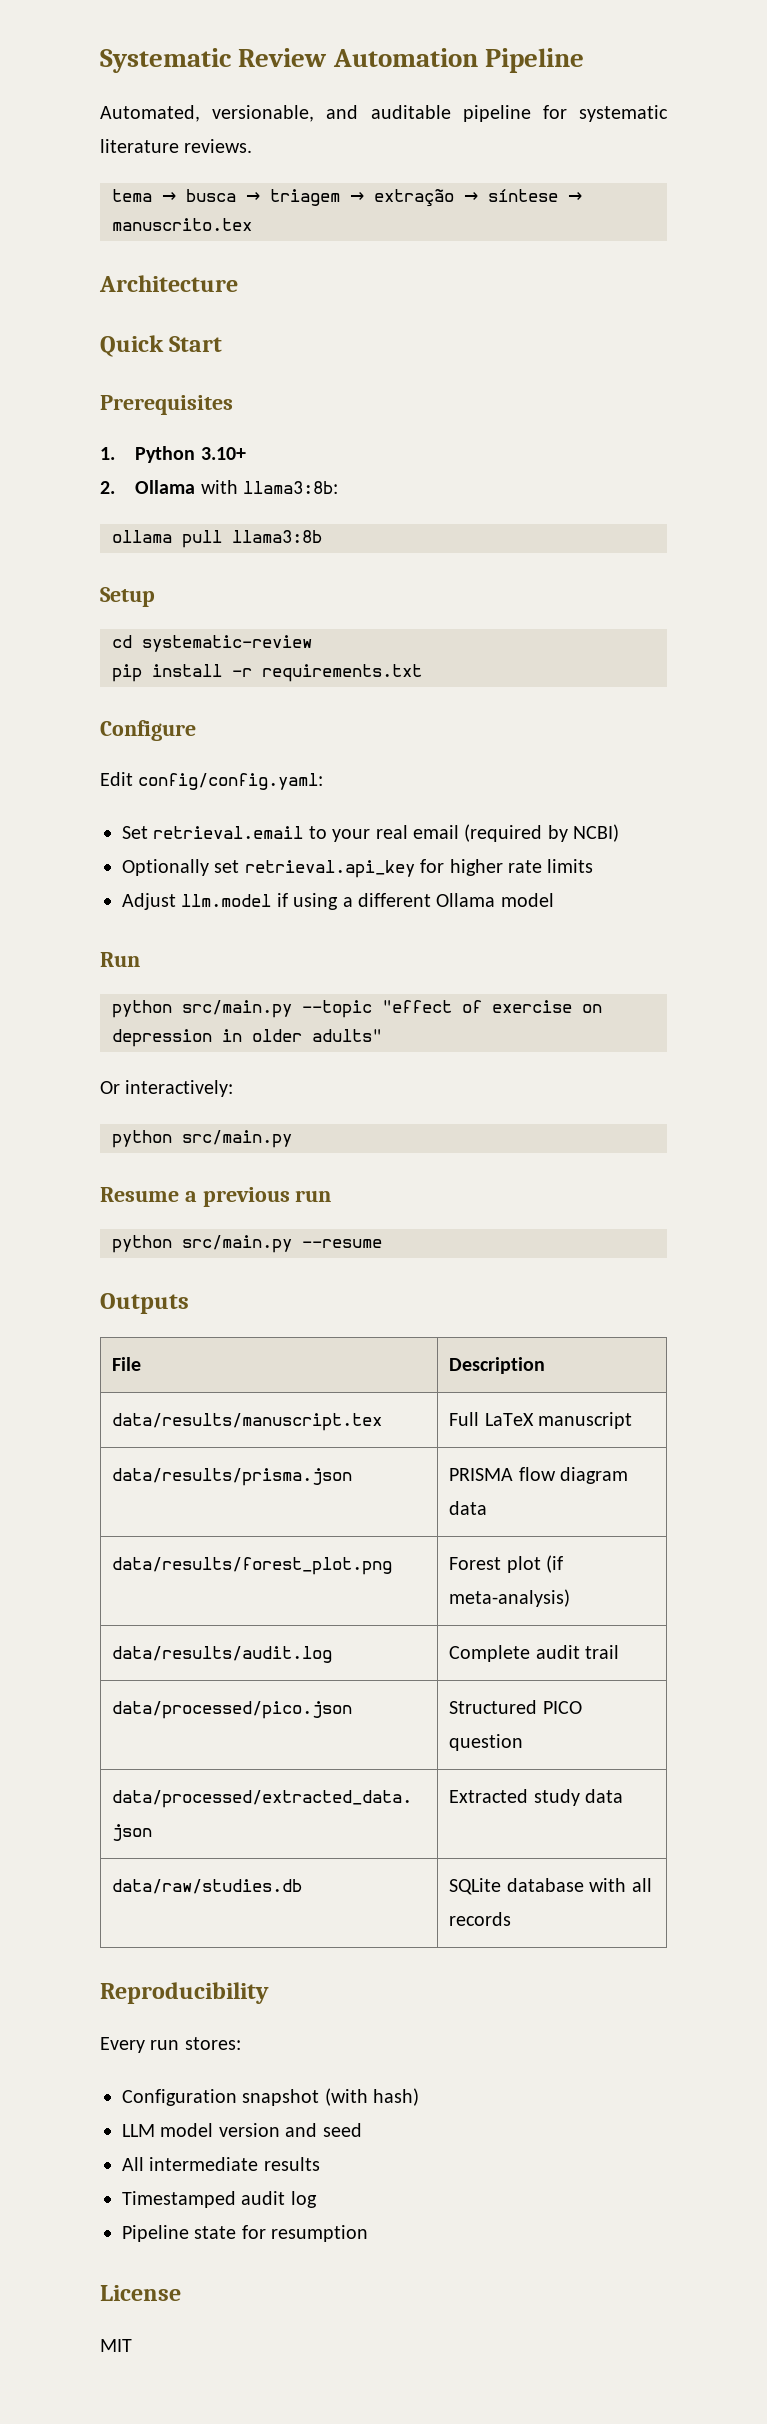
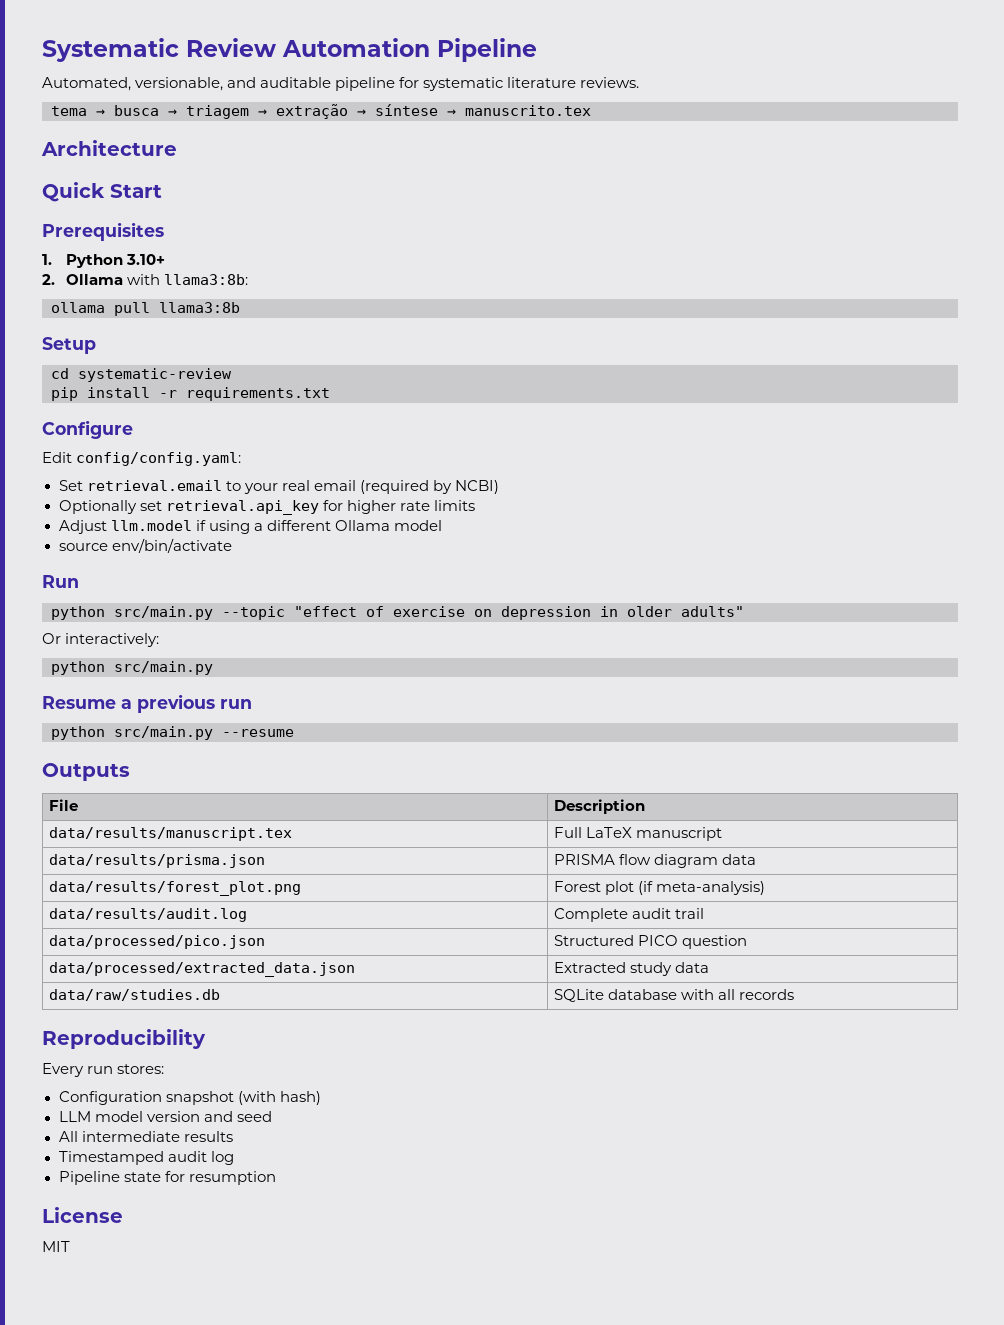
+ source env/bin/activate

